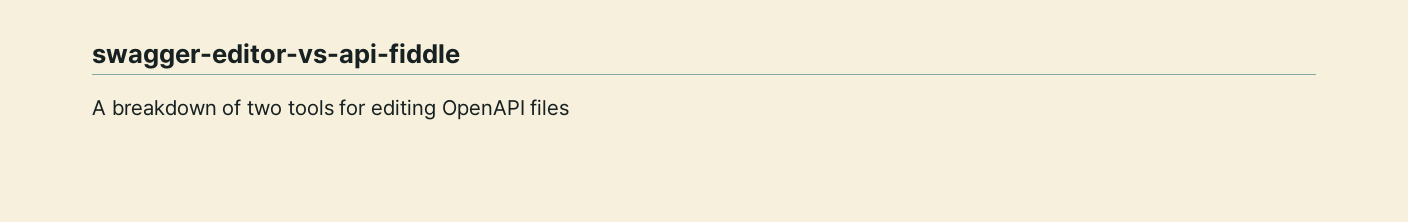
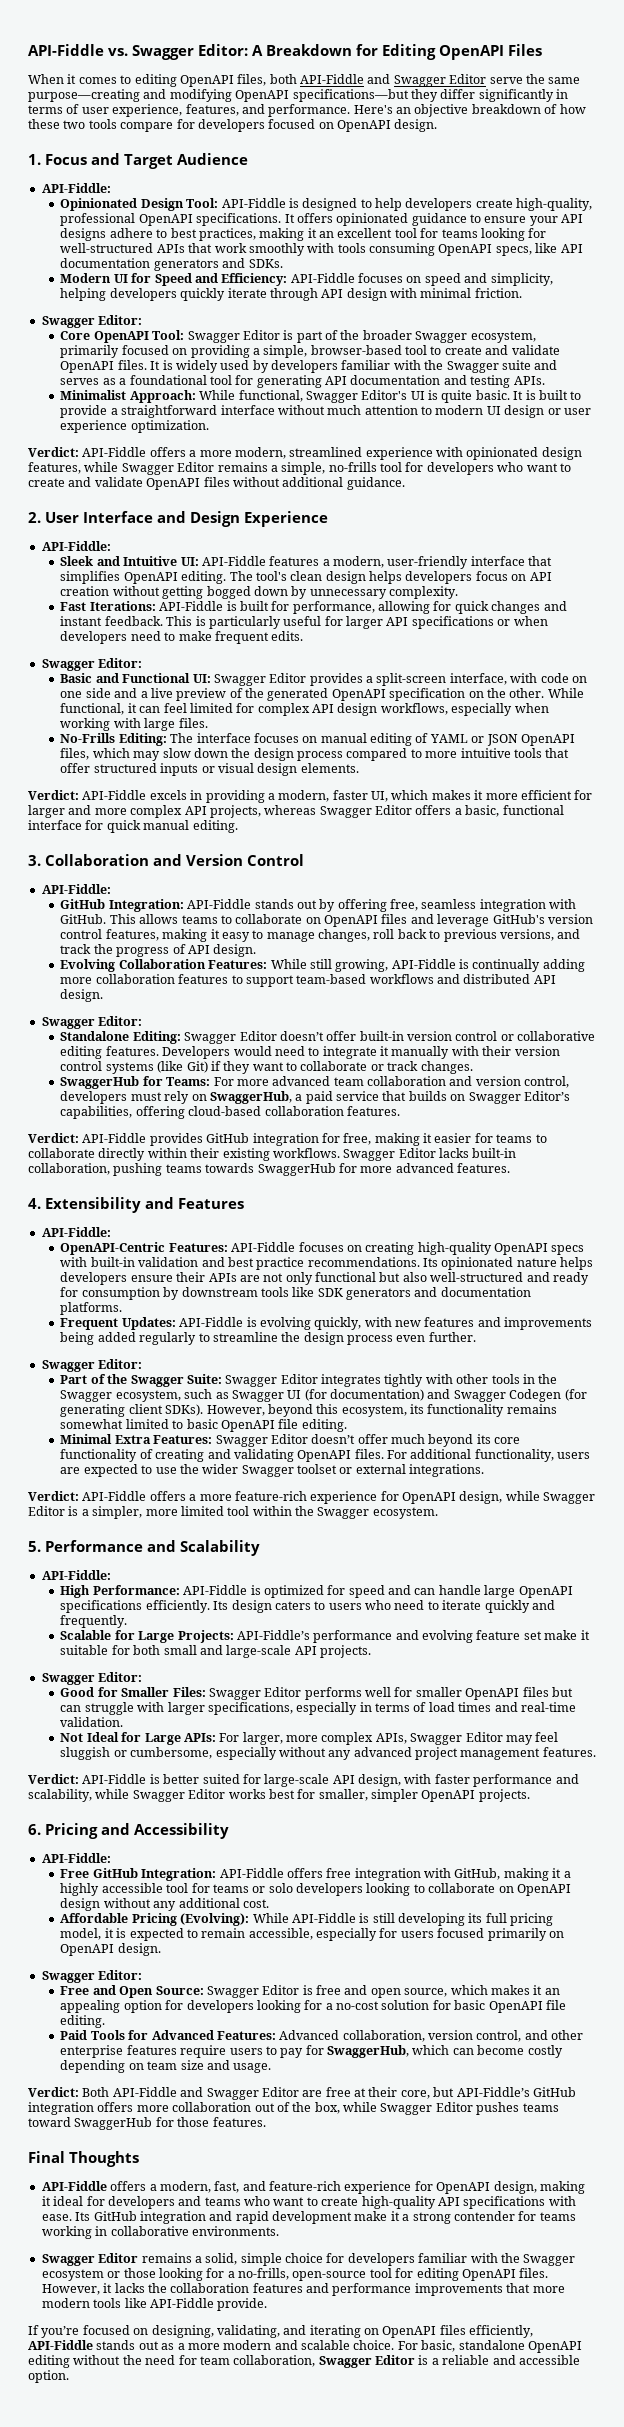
- swagger-editor-vs-api-fiddle
- A breakdown of two tools for editing OpenAPI files
+ API-Fiddle vs. Swagger Editor: A Breakdown for Editing OpenAPI Files
+ When it comes to editing OpenAPI files, both API-Fiddle and Swagger Editor serve the same purpose—creating and modifying OpenAPI specifications—but they differ significantly in terms of user experience, features, and performance. Here's an objective breakdown of how these two tools compare for developers focused on OpenAPI design.
+ 1. Focus and Target Audience
+ API-Fiddle:
+ Opinionated Design Tool: API-Fiddle is designed to help developers create high-quality, professional OpenAPI specifications. It offers opinionated guidance to ensure your API designs adhere to best practices, making it an excellent tool for teams looking for well-structured APIs that work smoothly with tools consuming OpenAPI specs, like API documentation generators and SDKs.
+ Modern UI for Speed and Efficiency: API-Fiddle focuses on speed and simplicity, helping developers quickly iterate through API design with minimal friction.
+ Swagger Editor:
+ Core OpenAPI Tool: Swagger Editor is part of the broader Swagger ecosystem, primarily focused on providing a simple, browser-based tool to create and validate OpenAPI files. It is widely used by developers familiar with the Swagger suite and serves as a foundational tool for generating API documentation and testing APIs.
+ Minimalist Approach: While functional, Swagger Editor's UI is quite basic. It is built to provide a straightforward interface without much attention to modern UI design or user experience optimization.
+ Verdict: API-Fiddle offers a more modern, streamlined experience with opinionated design features, while Swagger Editor remains a simple, no-frills tool for developers who want to create and validate OpenAPI files without additional guidance.
+ 2. User Interface and Design Experience
+ API-Fiddle:
+ Sleek and Intuitive UI: API-Fiddle features a modern, user-friendly interface that simplifies OpenAPI editing. The tool's clean design helps developers focus on API creation without getting bogged down by unnecessary complexity.
+ Fast Iterations: API-Fiddle is built for performance, allowing for quick changes and instant feedback. This is particularly useful for larger API specifications or when developers need to make frequent edits.
+ Swagger Editor:
+ Basic and Functional UI: Swagger Editor provides a split-screen interface, with code on one side and a live preview of the generated OpenAPI specification on the other. While functional, it can feel limited for complex API design workflows, especially when working with large files.
+ No-Frills Editing: The interface focuses on manual editing of YAML or JSON OpenAPI files, which may slow down the design process compared to more intuitive tools that offer structured inputs or visual design elements.
+ Verdict: API-Fiddle excels in providing a modern, faster UI, which makes it more efficient for larger and more complex API projects, whereas Swagger Editor offers a basic, functional interface for quick manual editing.
+ 3. Collaboration and Version Control
+ API-Fiddle:
+ GitHub Integration: API-Fiddle stands out by offering free, seamless integration with GitHub. This allows teams to collaborate on OpenAPI files and leverage GitHub's version control features, making it easy to manage changes, roll back to previous versions, and track the progress of API design.
+ Evolving Collaboration Features: While still growing, API-Fiddle is continually adding more collaboration features to support team-based workflows and distributed API design.
+ Swagger Editor:
+ Standalone Editing: Swagger Editor doesn’t offer built-in version control or collaborative editing features. Developers would need to integrate it manually with their version control systems (like Git) if they want to collaborate or track changes.
+ SwaggerHub for Teams: For more advanced team collaboration and version control, developers must rely on SwaggerHub, a paid service that builds on Swagger Editor’s capabilities, offering cloud-based collaboration features.
+ Verdict: API-Fiddle provides GitHub integration for free, making it easier for teams to collaborate directly within their existing workflows. Swagger Editor lacks built-in collaboration, pushing teams towards SwaggerHub for more advanced features.
+ 4. Extensibility and Features
+ API-Fiddle:
+ OpenAPI-Centric Features: API-Fiddle focuses on creating high-quality OpenAPI specs with built-in validation and best practice recommendations. Its opinionated nature helps developers ensure their APIs are not only functional but also well-structured and ready for consumption by downstream tools like SDK generators and documentation platforms.
+ Frequent Updates: API-Fiddle is evolving quickly, with new features and improvements being added regularly to streamline the design process even further.
+ Swagger Editor:
+ Part of the Swagger Suite: Swagger Editor integrates tightly with other tools in the Swagger ecosystem, such as Swagger UI (for documentation) and Swagger Codegen (for generating client SDKs). However, beyond this ecosystem, its functionality remains somewhat limited to basic OpenAPI file editing.
+ Minimal Extra Features: Swagger Editor doesn’t offer much beyond its core functionality of creating and validating OpenAPI files. For additional functionality, users are expected to use the wider Swagger toolset or external integrations.
+ Verdict: API-Fiddle offers a more feature-rich experience for OpenAPI design, while Swagger Editor is a simpler, more limited tool within the Swagger ecosystem.
+ 5. Performance and Scalability
+ API-Fiddle:
+ High Performance: API-Fiddle is optimized for speed and can handle large OpenAPI specifications efficiently. Its design caters to users who need to iterate quickly and frequently.
+ Scalable for Large Projects: API-Fiddle’s performance and evolving feature set make it suitable for both small and large-scale API projects.
+ Swagger Editor:
+ Good for Smaller Files: Swagger Editor performs well for smaller OpenAPI files but can struggle with larger specifications, especially in terms of load times and real-time validation.
+ Not Ideal for Large APIs: For larger, more complex APIs, Swagger Editor may feel sluggish or cumbersome, especially without any advanced project management features.
+ Verdict: API-Fiddle is better suited for large-scale API design, with faster performance and scalability, while Swagger Editor works best for smaller, simpler OpenAPI projects.
+ 6. Pricing and Accessibility
+ API-Fiddle:
+ Free GitHub Integration: API-Fiddle offers free integration with GitHub, making it a highly accessible tool for teams or solo developers looking to collaborate on OpenAPI design without any additional cost.
+ Affordable Pricing (Evolving): While API-Fiddle is still developing its full pricing model, it is expected to remain accessible, especially for users focused primarily on OpenAPI design.
+ Swagger Editor:
+ Free and Open Source: Swagger Editor is free and open source, which makes it an appealing option for developers looking for a no-cost solution for basic OpenAPI file editing.
+ Paid Tools for Advanced Features: Advanced collaboration, version control, and other enterprise features require users to pay for SwaggerHub, which can become costly depending on team size and usage.
+ Verdict: Both API-Fiddle and Swagger Editor are free at their core, but API-Fiddle’s GitHub integration offers more collaboration out of the box, while Swagger Editor pushes teams toward SwaggerHub for those features.
+ Final Thoughts
+ API-Fiddle offers a modern, fast, and feature-rich experience for OpenAPI design, making it ideal for developers and teams who want to create high-quality API specifications with ease. Its GitHub integration and rapid development make it a strong contender for teams working in collaborative environments.
+ Swagger Editor remains a solid, simple choice for developers familiar with the Swagger ecosystem or those looking for a no-frills, open-source tool for editing OpenAPI files. However, it lacks the collaboration features and performance improvements that more modern tools like API-Fiddle provide.
+ If you’re focused on designing, validating, and iterating on OpenAPI files efficiently, API-Fiddle stands out as a more modern and scalable choice. For basic, standalone OpenAPI editing without the need for team collaboration, Swagger Editor is a reliable and accessible option.

